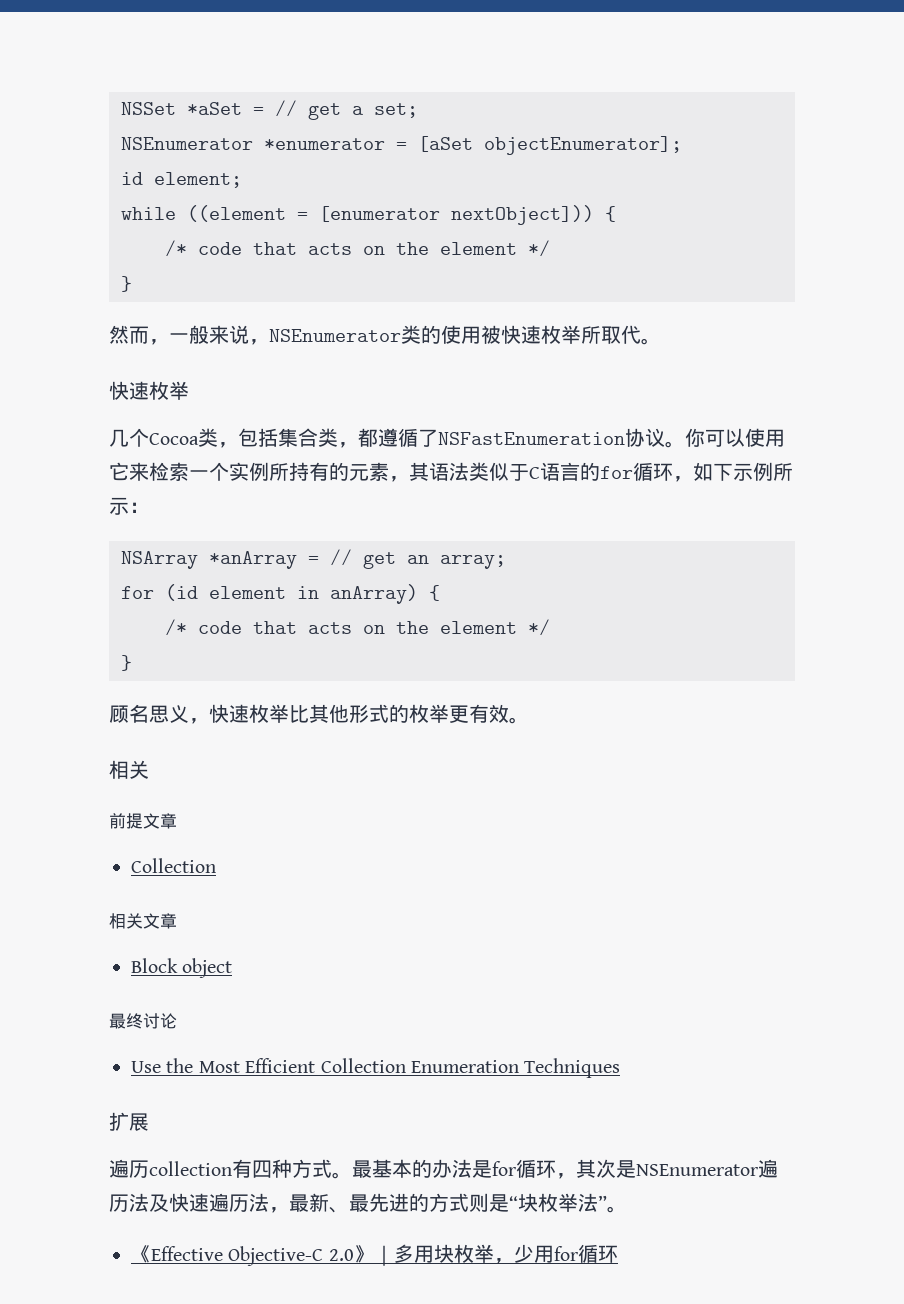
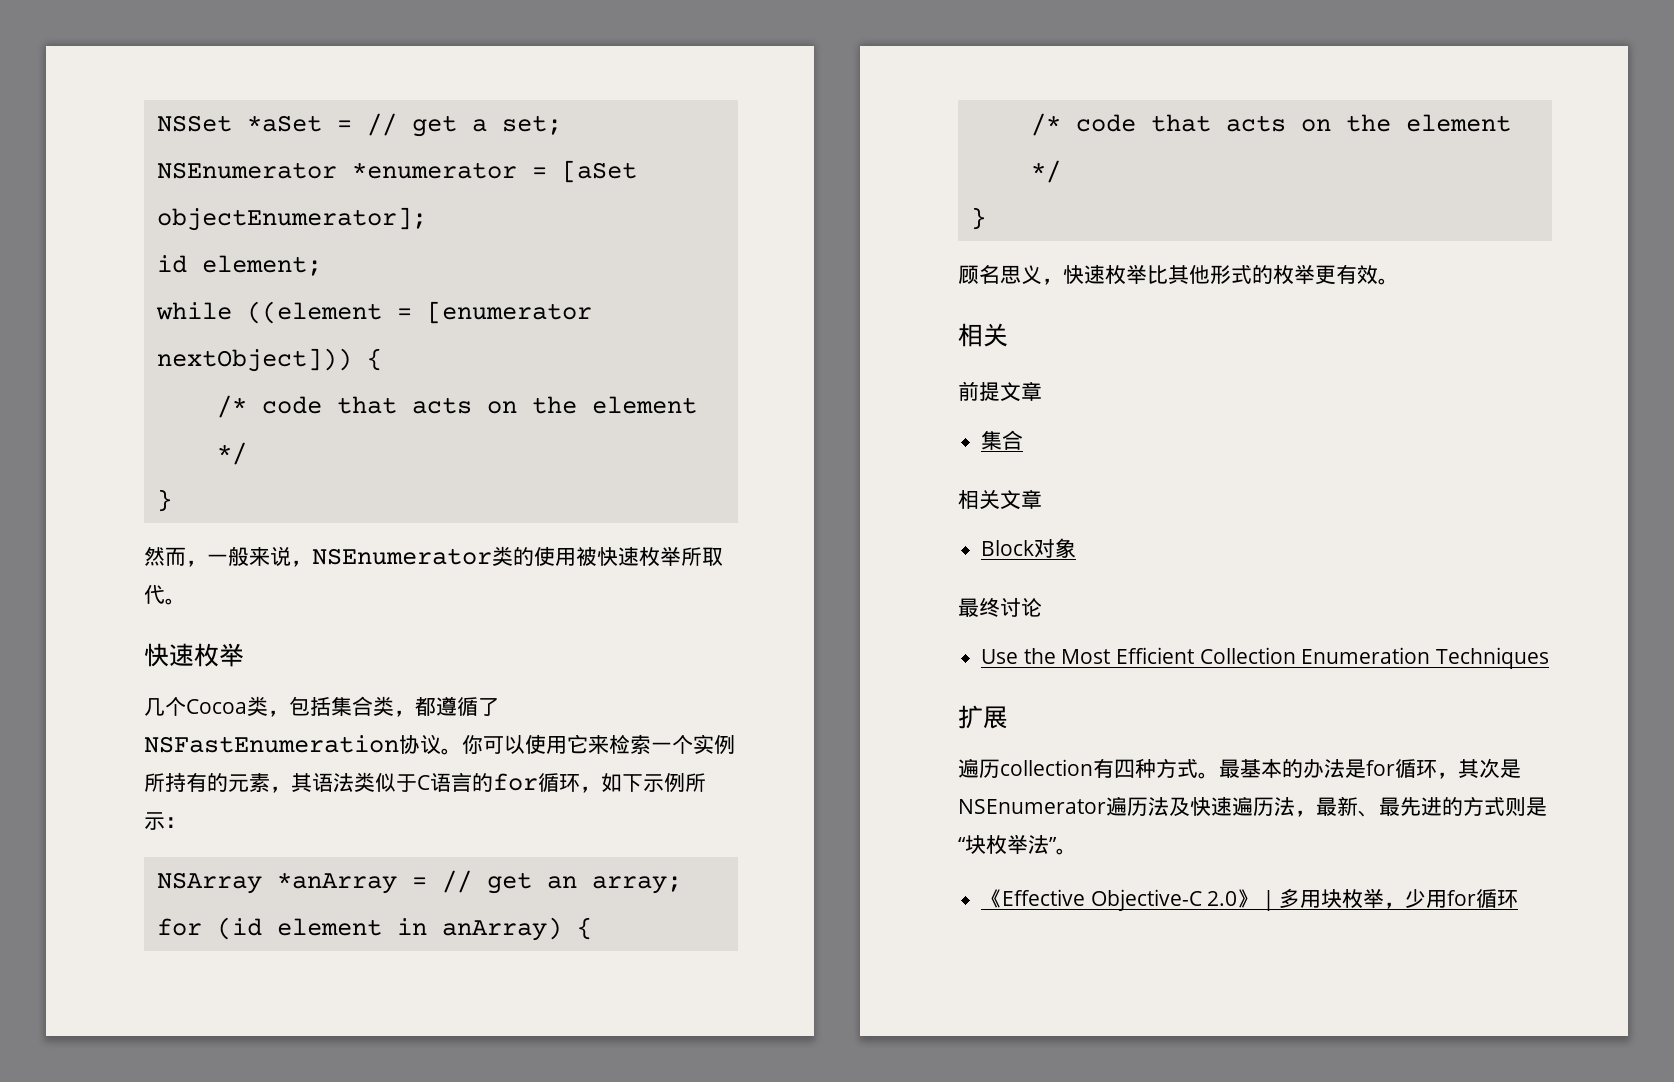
  前提文章
- Collection
+ 集合
- Block object
+ Block对象

